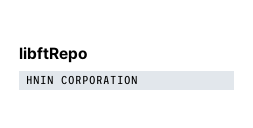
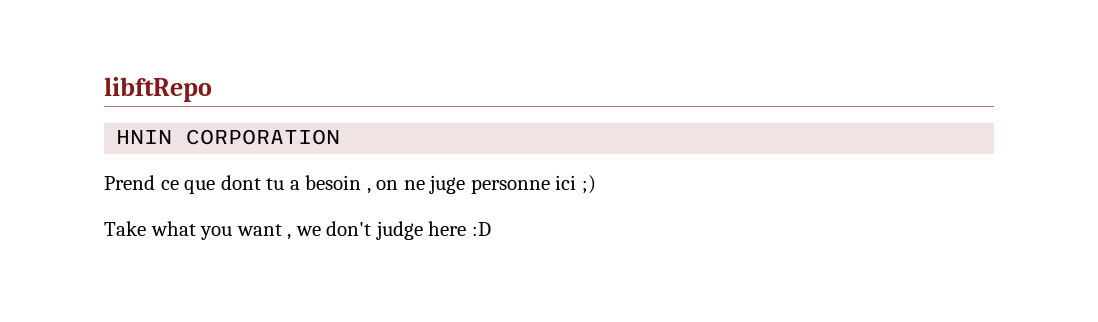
+ Prend ce que dont tu a besoin , on ne juge personne ici ;)
+ Take what you want , we don't judge here :D

